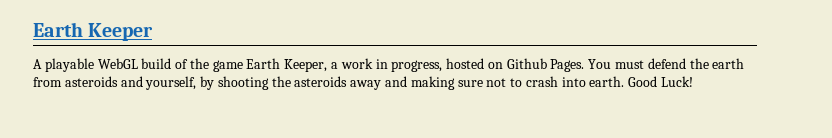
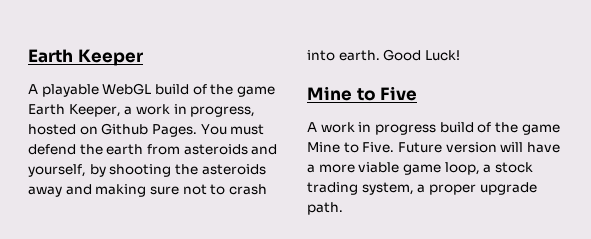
+ Mine to Five
+ A work in progress build of the game Mine to Five. Future version will have a more viable game loop, a stock trading system, a proper upgrade path.

